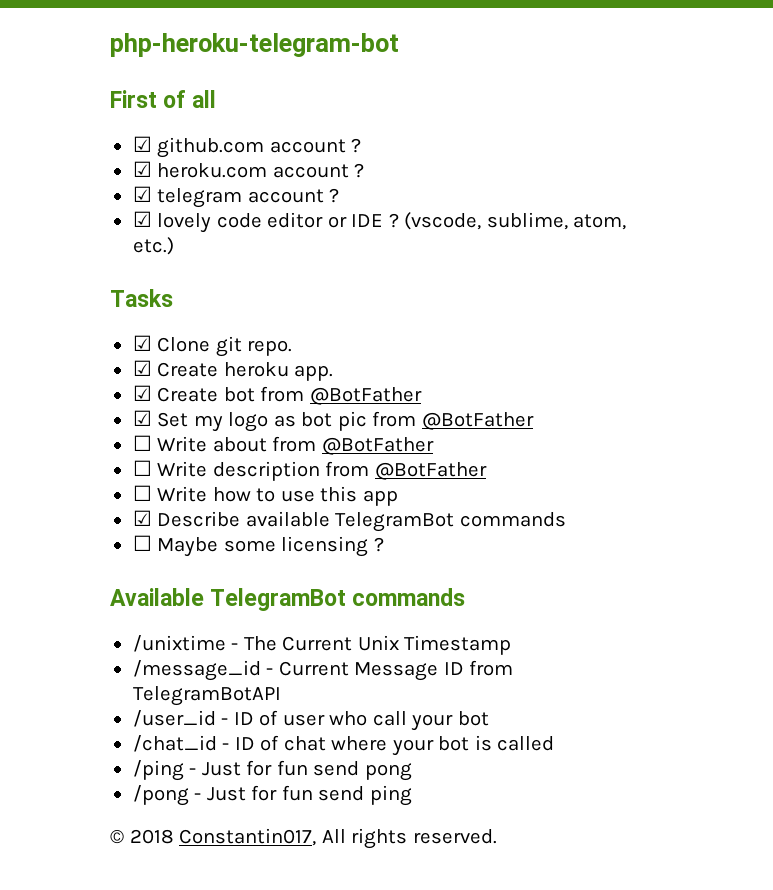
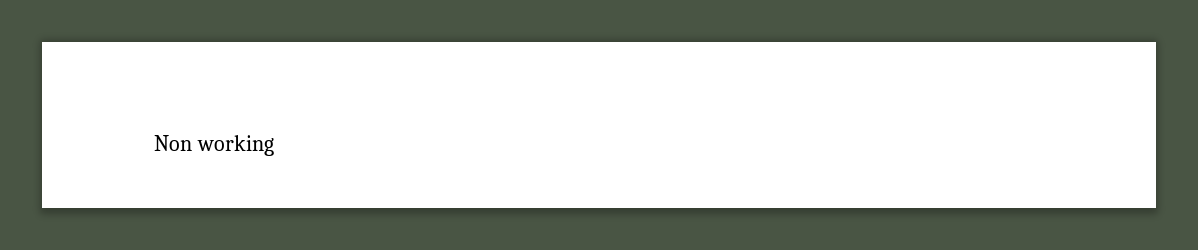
- php-heroku-telegram-bot
- First of all
- ☑ github.com account ?
- ☑ heroku.com account ?
- ☑ telegram account ?
- ☑ lovely code editor or IDE ? (vscode, sublime, atom, etc.)
- Tasks
- ☑ Clone git repo.
- ☑ Create heroku app.
- ☑ Create bot from @BotFather
- ☑ Set my logo as bot pic from @BotFather
- ☐ Write about from @BotFather
- ☐ Write description from @BotFather
- ☐ Write how to use this app
- ☑ Describe available TelegramBot commands
- ☐ Maybe some licensing ?
- Available TelegramBot commands
- /unixtime - The Current Unix Timestamp
- /message_id - Current Message ID from TelegramBotAPI
- /user_id - ID of user who call your bot
- /chat_id - ID of chat where your bot is called
- /ping - Just for fun send pong
- /pong - Just for fun send ping
- © 2018 Constantin017, All rights reserved.
+ Non working

